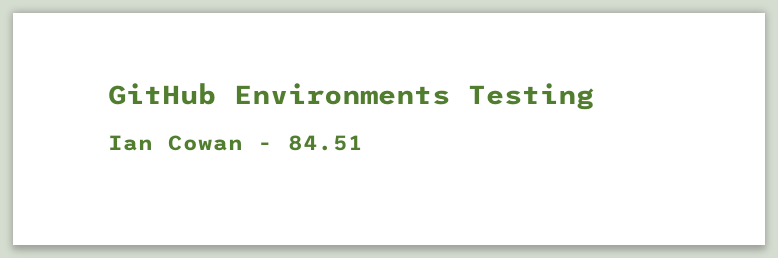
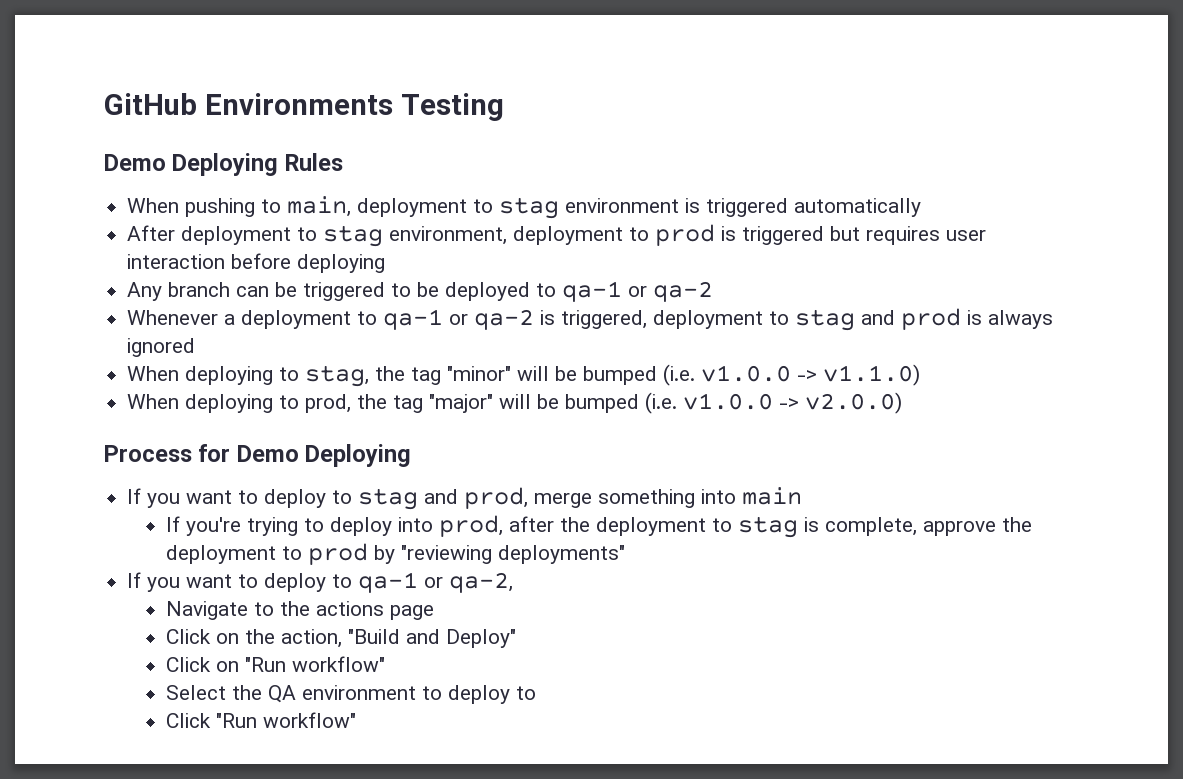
- Ian Cowan - 84.51
+ Demo Deploying Rules
+ When pushing to main, deployment to stag environment is triggered automatically
+ After deployment to stag environment, deployment to prod is triggered but requires user interaction before deploying
+ Any branch can be triggered to be deployed to qa-1 or qa-2
+ Whenever a deployment to qa-1 or qa-2 is triggered, deployment to stag and prod is always ignored
+ When deploying to stag, the tag "minor" will be bumped (i.e. v1.0.0 -> v1.1.0)
+ When deploying to prod, the tag "major" will be bumped (i.e. v1.0.0 -> v2.0.0)
+ Process for Demo Deploying
+ If you want to deploy to stag and prod, merge something into main
+ If you're trying to deploy into prod, after the deployment to stag is complete, approve the deployment to prod by "reviewing deployments"
+ If you want to deploy to qa-1 or qa-2,
+ Navigate to the actions page
+ Click on the action, "Build and Deploy"
+ Click on "Run workflow"
+ Select the QA environment to deploy to
+ Click "Run workflow"

